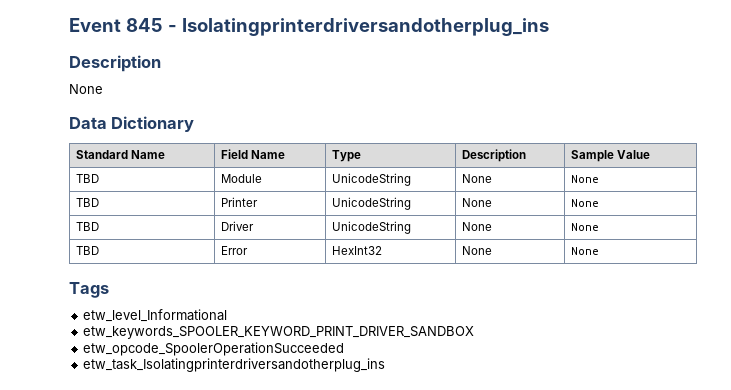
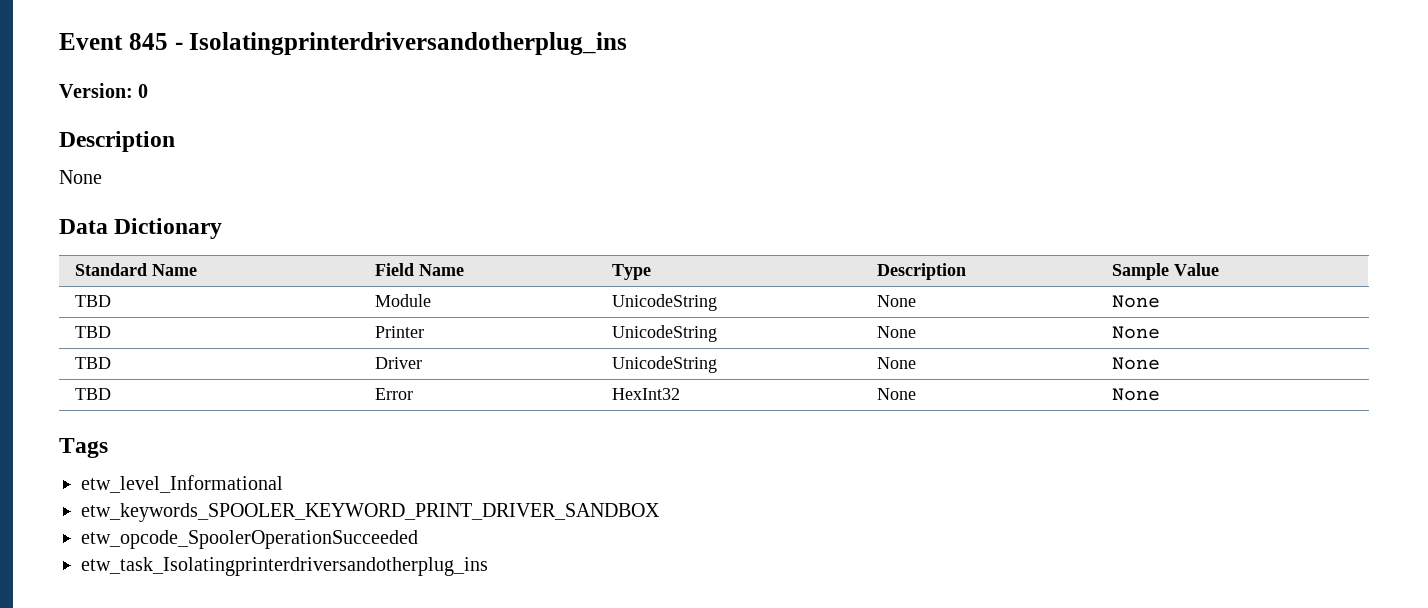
+ Version: 0

